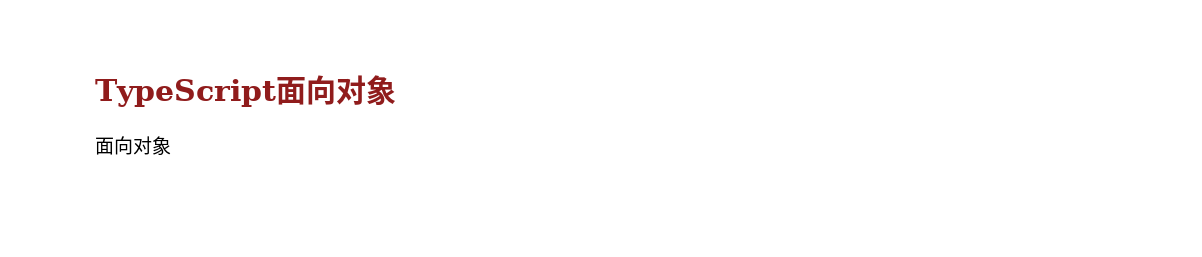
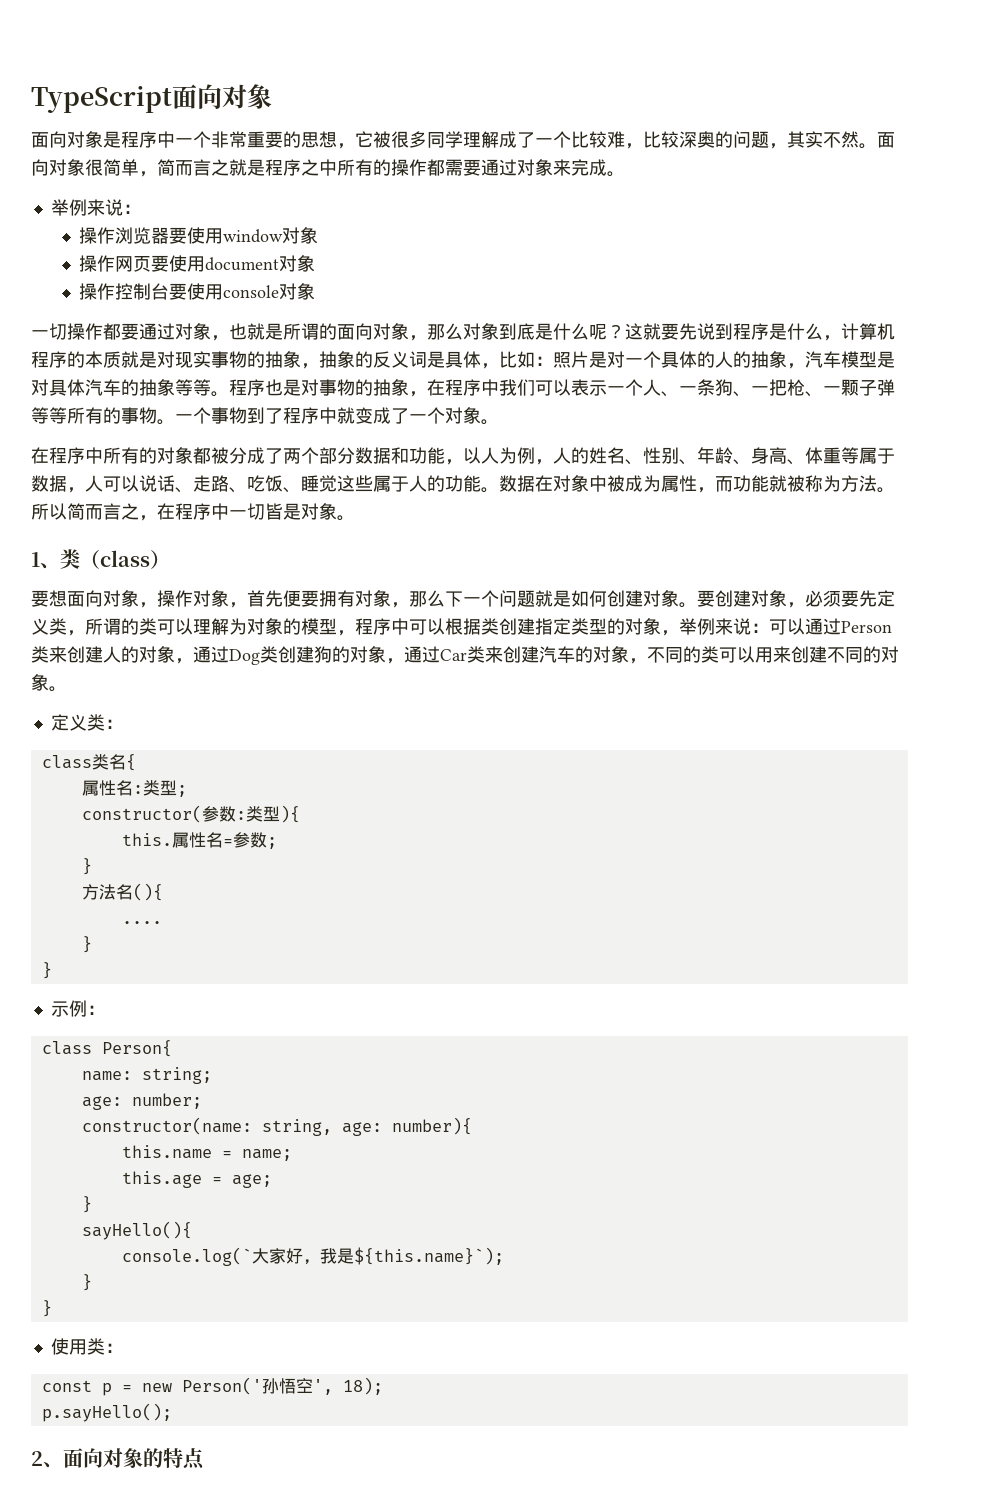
  TypeScript面向对象
- 面向对象
+ 面向对象是程序中一个非常重要的思想，它被很多同学理解成了一个比较难，比较深奥的问题，其实不然。面向对象很简单，简而言之就是程序之中所有的操作都需要通过对象来完成。
+ 举例来说：
+ 操作浏览器要使用window对象
+ 操作网页要使用document对象
+ 操作控制台要使用console对象
+ 一切操作都要通过对象，也就是所谓的面向对象，那么对象到底是什么呢？这就要先说到程序是什么，计算机程序的本质就是对现实事物的抽象，抽象的反义词是具体，比如：照片是对一个具体的人的抽象，汽车模型是对具体汽车的抽象等等。程序也是对事物的抽象，在程序中我们可以表示一个人、一条狗、一把枪、一颗子弹等等所有的事物。一个事物到了程序中就变成了一个对象。
+ 在程序中所有的对象都被分成了两个部分数据和功能，以人为例，人的姓名、性别、年龄、身高、体重等属于数据，人可以说话、走路、吃饭、睡觉这些属于人的功能。数据在对象中被成为属性，而功能就被称为方法。所以简而言之，在程序中一切皆是对象。
+ 1、类（class）
+ 要想面向对象，操作对象，首先便要拥有对象，那么下一个问题就是如何创建对象。要创建对象，必须要先定义类，所谓的类可以理解为对象的模型，程序中可以根据类创建指定类型的对象，举例来说：可以通过Person类来创建人的对象，通过Dog类创建狗的对象，通过Car类来创建汽车的对象，不同的类可以用来创建不同的对象。
+ 定义类：
+ class类名{
+ 属性名:类型;
+ constructor(参数:类型){
+ this.属性名=参数;
+ }
+ 方法名(){
+ ....
+ }
+ }
+ 示例：
+ class Person{
+ name: string;
+ age: number;
+ constructor(name: string, age: number){
+ this.name = name;
+ this.age = age;
+ }
+ sayHello(){
+ console.log(`大家好，我是${this.name}`);
+ }
+ }
+ 使用类：
+ const p = new Person('孙悟空', 18);
+ p.sayHello();
+ 2、面向对象的特点

